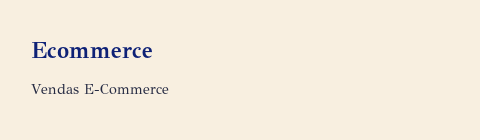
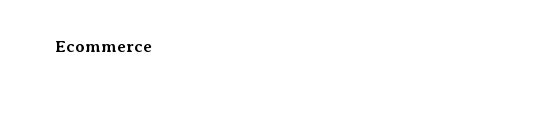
- Vendas E-Commerce

